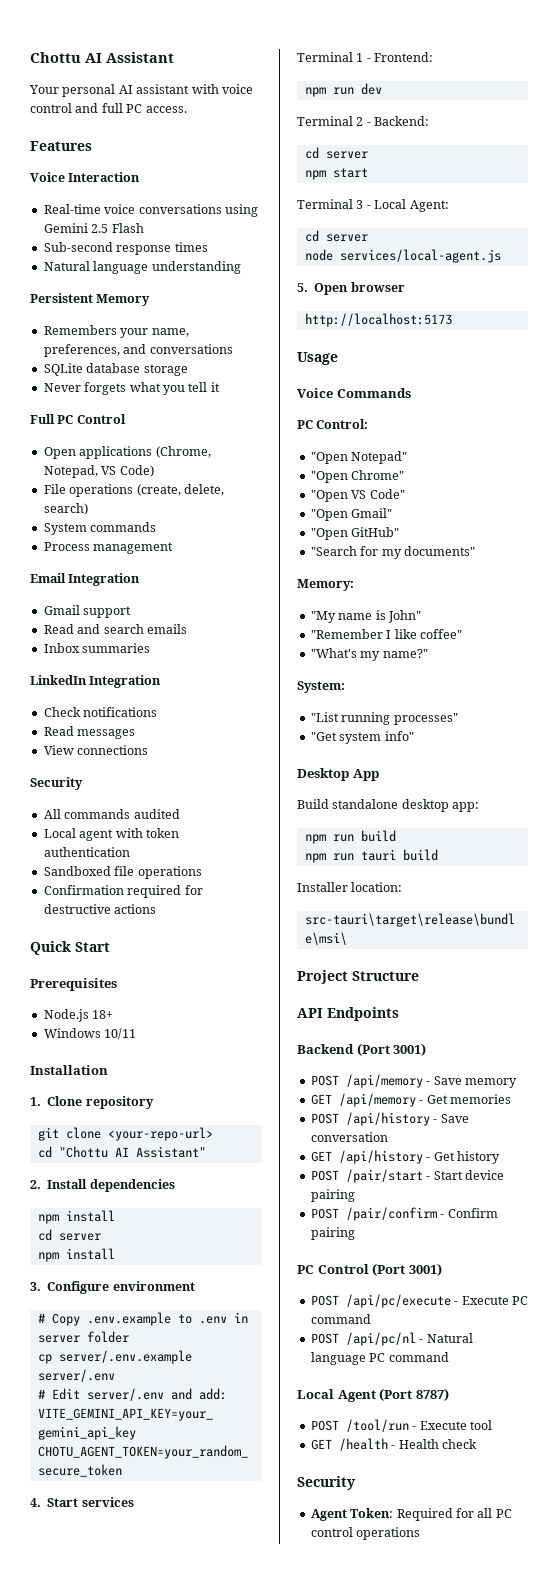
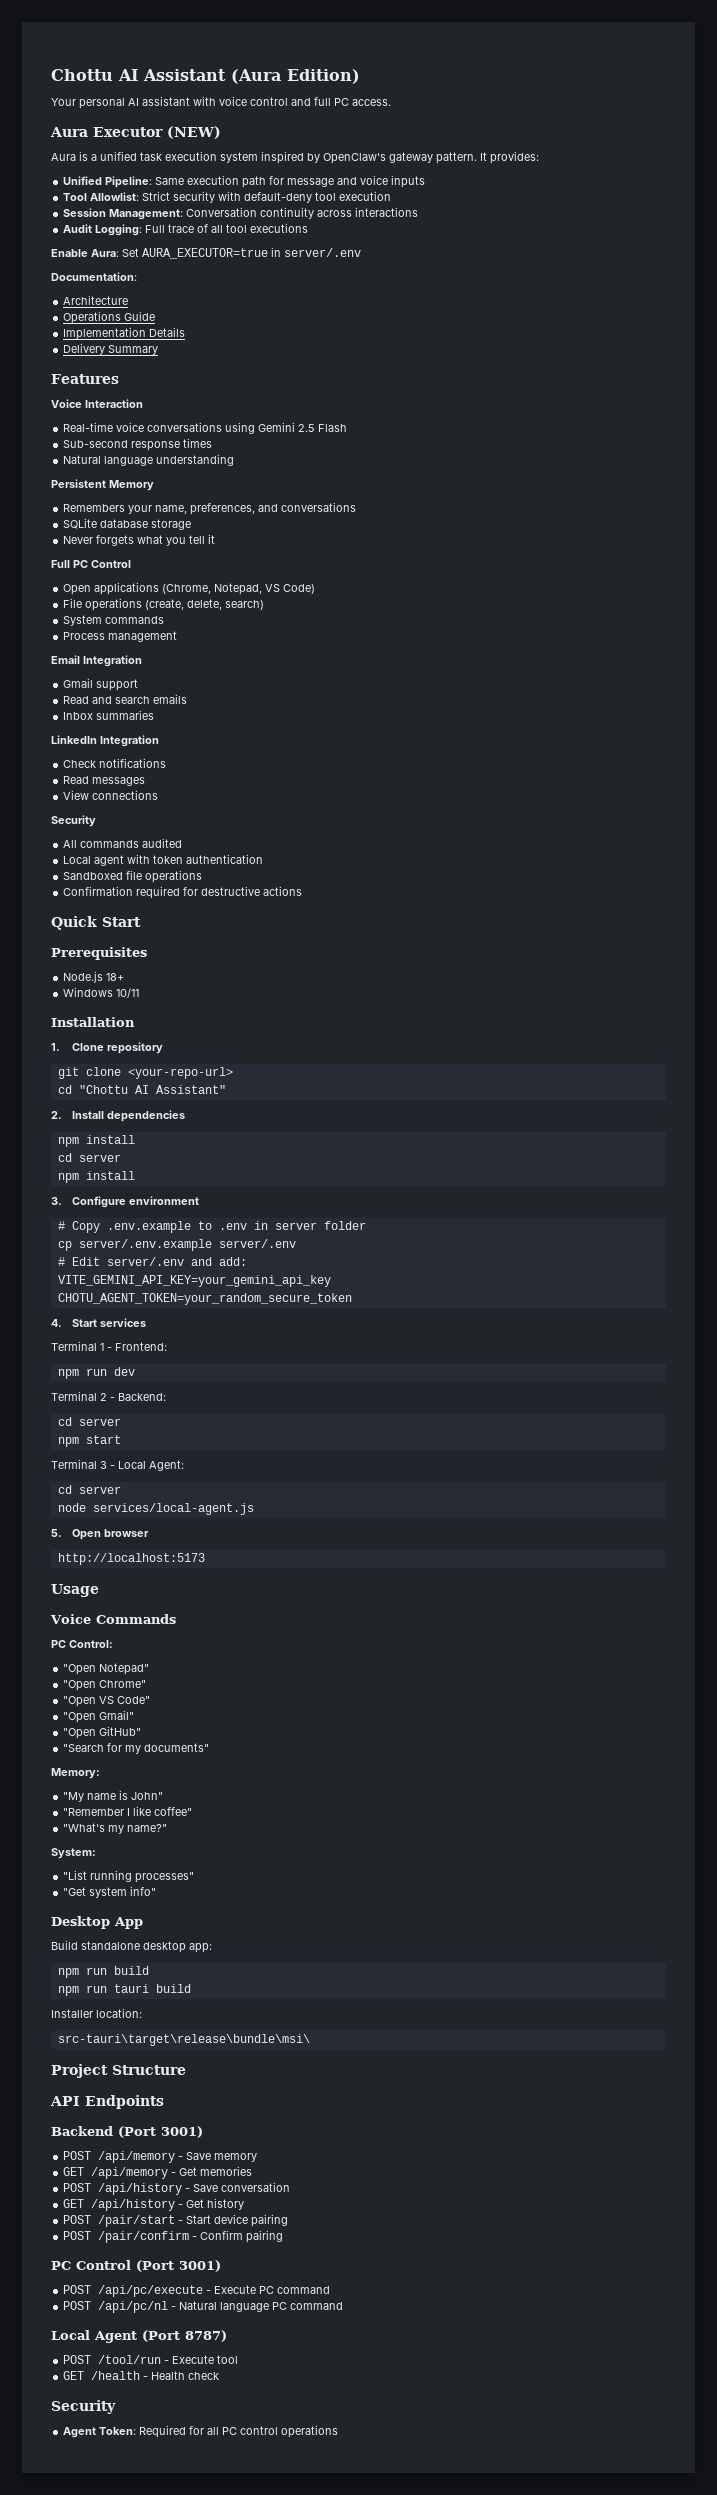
- Chottu AI Assistant
+ Chottu AI Assistant (Aura Edition)
+ Aura Executor (NEW)
+ Aura is a unified task execution system inspired by OpenClaw's gateway pattern. It provides:
+ Unified Pipeline: Same execution path for message and voice inputs
+ Tool Allowlist: Strict security with default-deny tool execution
+ Session Management: Conversation continuity across interactions
+ Audit Logging: Full trace of all tool executions
+ Enable Aura: Set AURA_EXECUTOR=true in server/.env
+ Documentation:
+ Architecture
+ Operations Guide
+ Implementation Details
+ Delivery Summary

